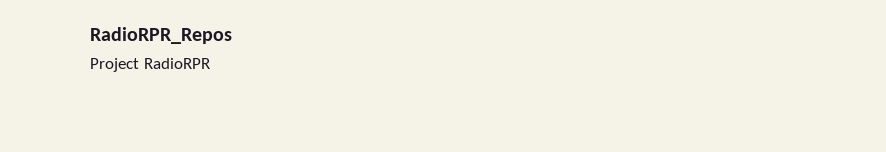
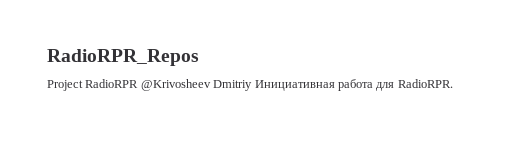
- Project RadioRPR
+ Project RadioRPR @Krivosheev Dmitriy Инициативная работа для RadioRPR.

